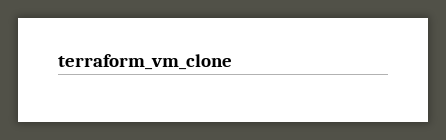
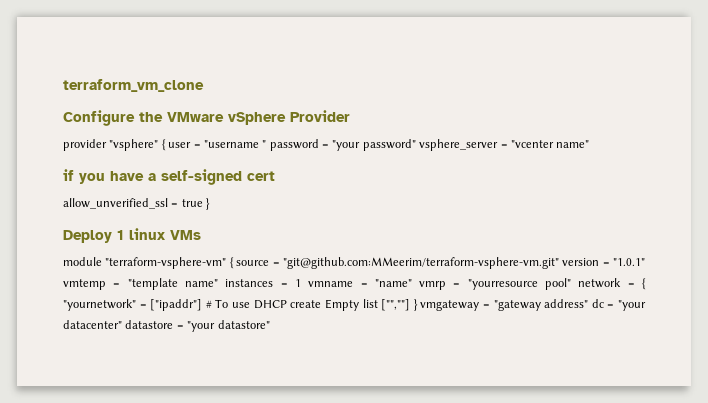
+ Configure the VMware vSphere Provider
+ provider "vsphere" { user = "username " password = "your password" vsphere_server = "vcenter name"
+ if you have a self-signed cert
+ allow_unverified_ssl = true }
+ Deploy 1 linux VMs
+ module "terraform-vsphere-vm" { source = "git@github.com:MMeerim/terraform-vsphere-vm.git" version = "1.0.1" vmtemp = "template name" instances = 1 vmname = "name" vmrp = "yourresource pool" network = { "yournetwork" = ["ipaddr"] # To use DHCP create Empty list ["",""] } vmgateway = "gateway address" dc = "your datacenter" datastore = "your datastore"

